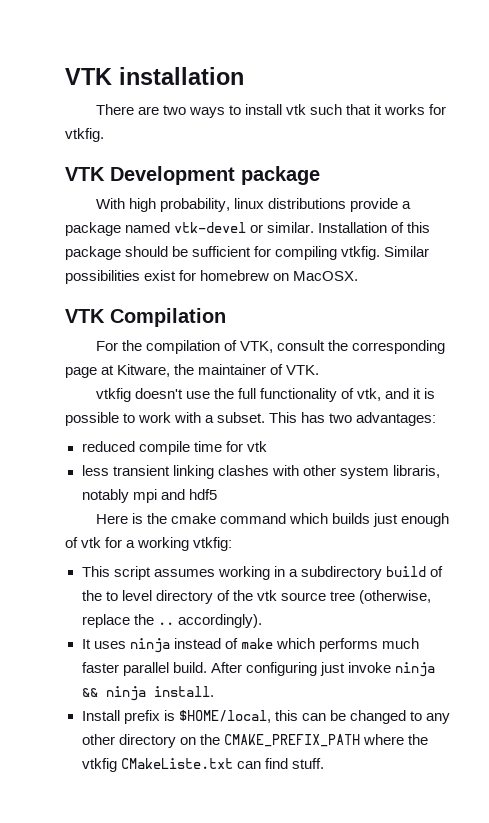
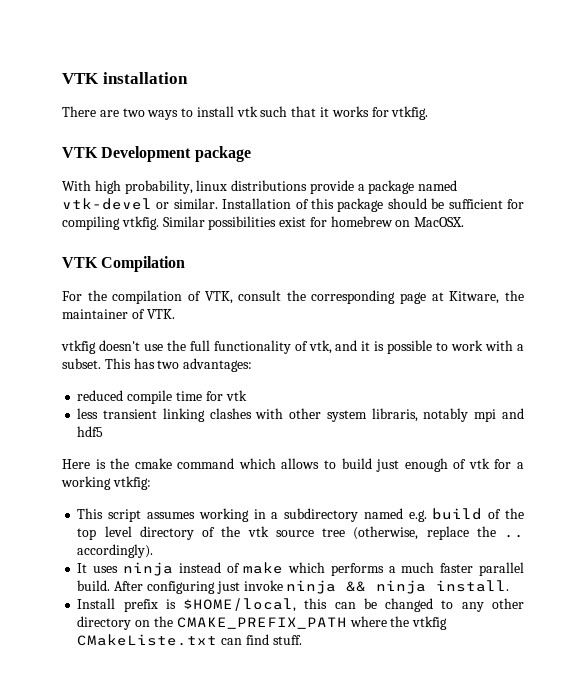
- Here is the cmake command which builds just enough of vtk for a working vtkfig:
+ Here is the cmake command which allows to build just enough of vtk for a working vtkfig:
- This script assumes working in a subdirectory build of the to level directory of the vtk source tree (otherwise, replace the .. accordingly).
+ This script assumes working in a subdirectory named e.g. build of the top level directory of the vtk source tree (otherwise, replace the .. accordingly).
- It uses ninja instead of make which performs much faster parallel build.
+ It uses ninja instead of make which performs a much faster parallel build.

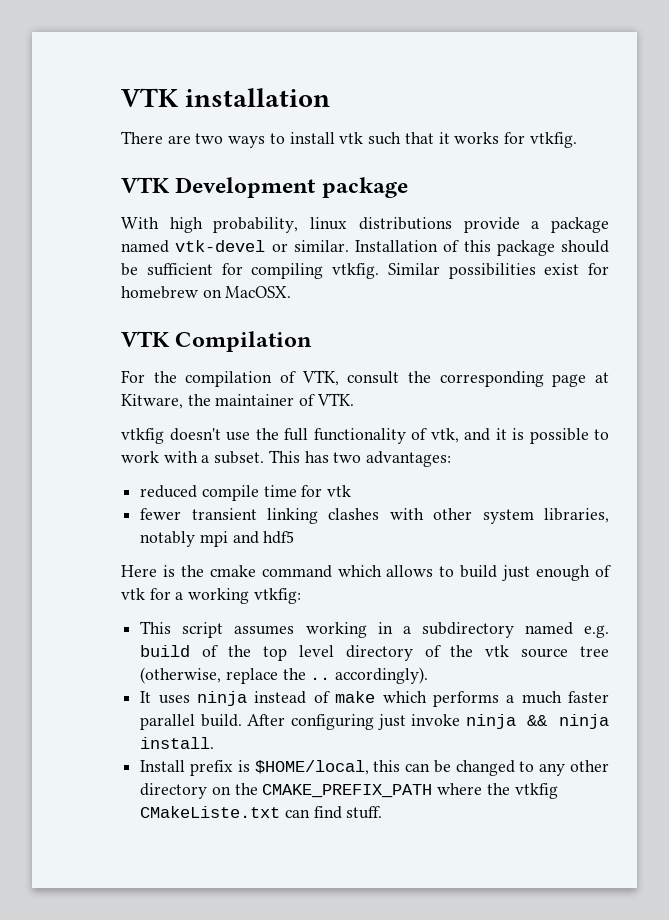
- less transient linking clashes with other system libraris, notably mpi and hdf5
+ fewer transient linking clashes with other system libraries, notably mpi and hdf5

